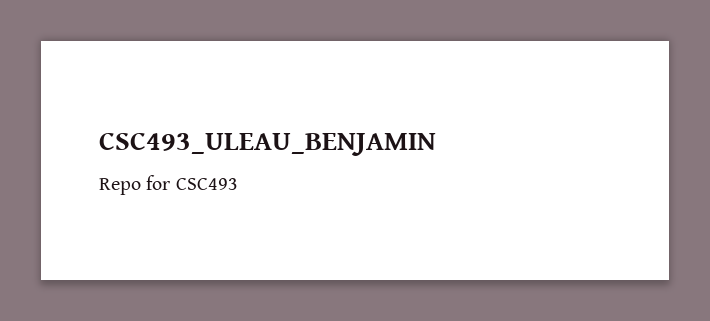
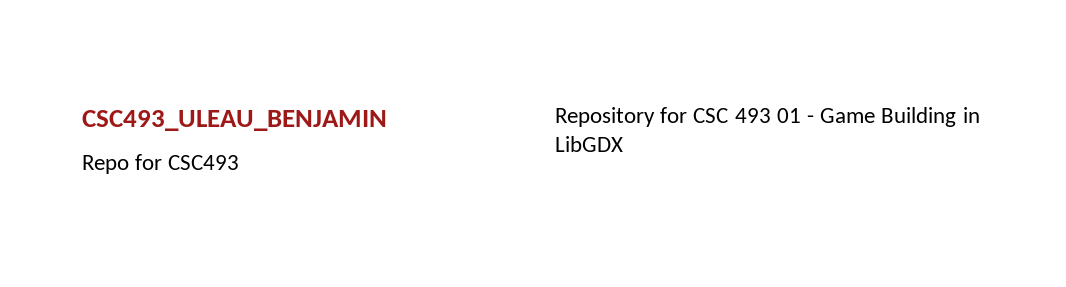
+ Repository for CSC 493 01 - Game Building in LibGDX

